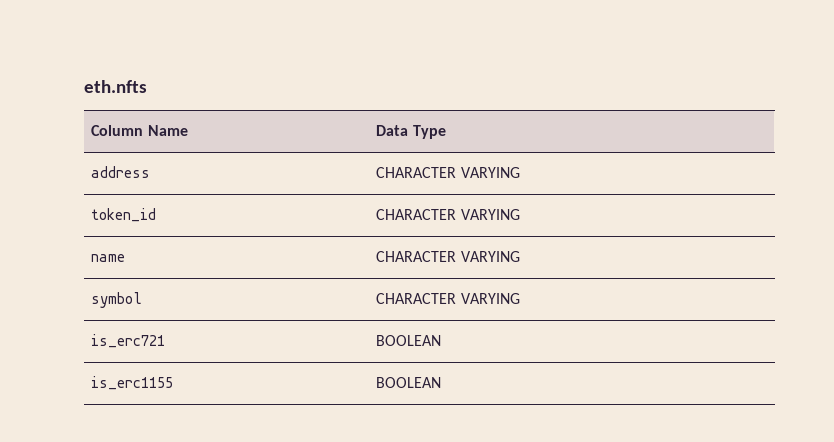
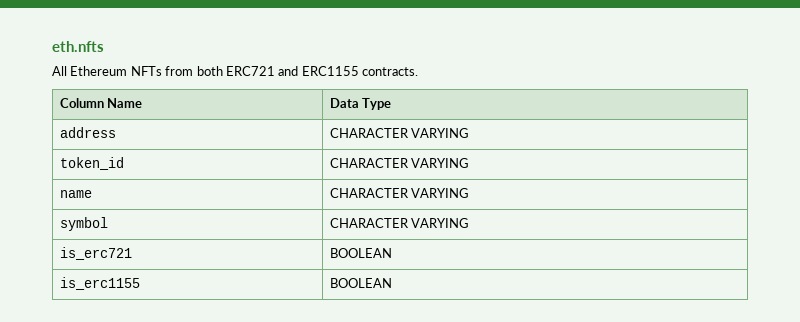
+ All Ethereum NFTs from both ERC721 and ERC1155 contracts.

